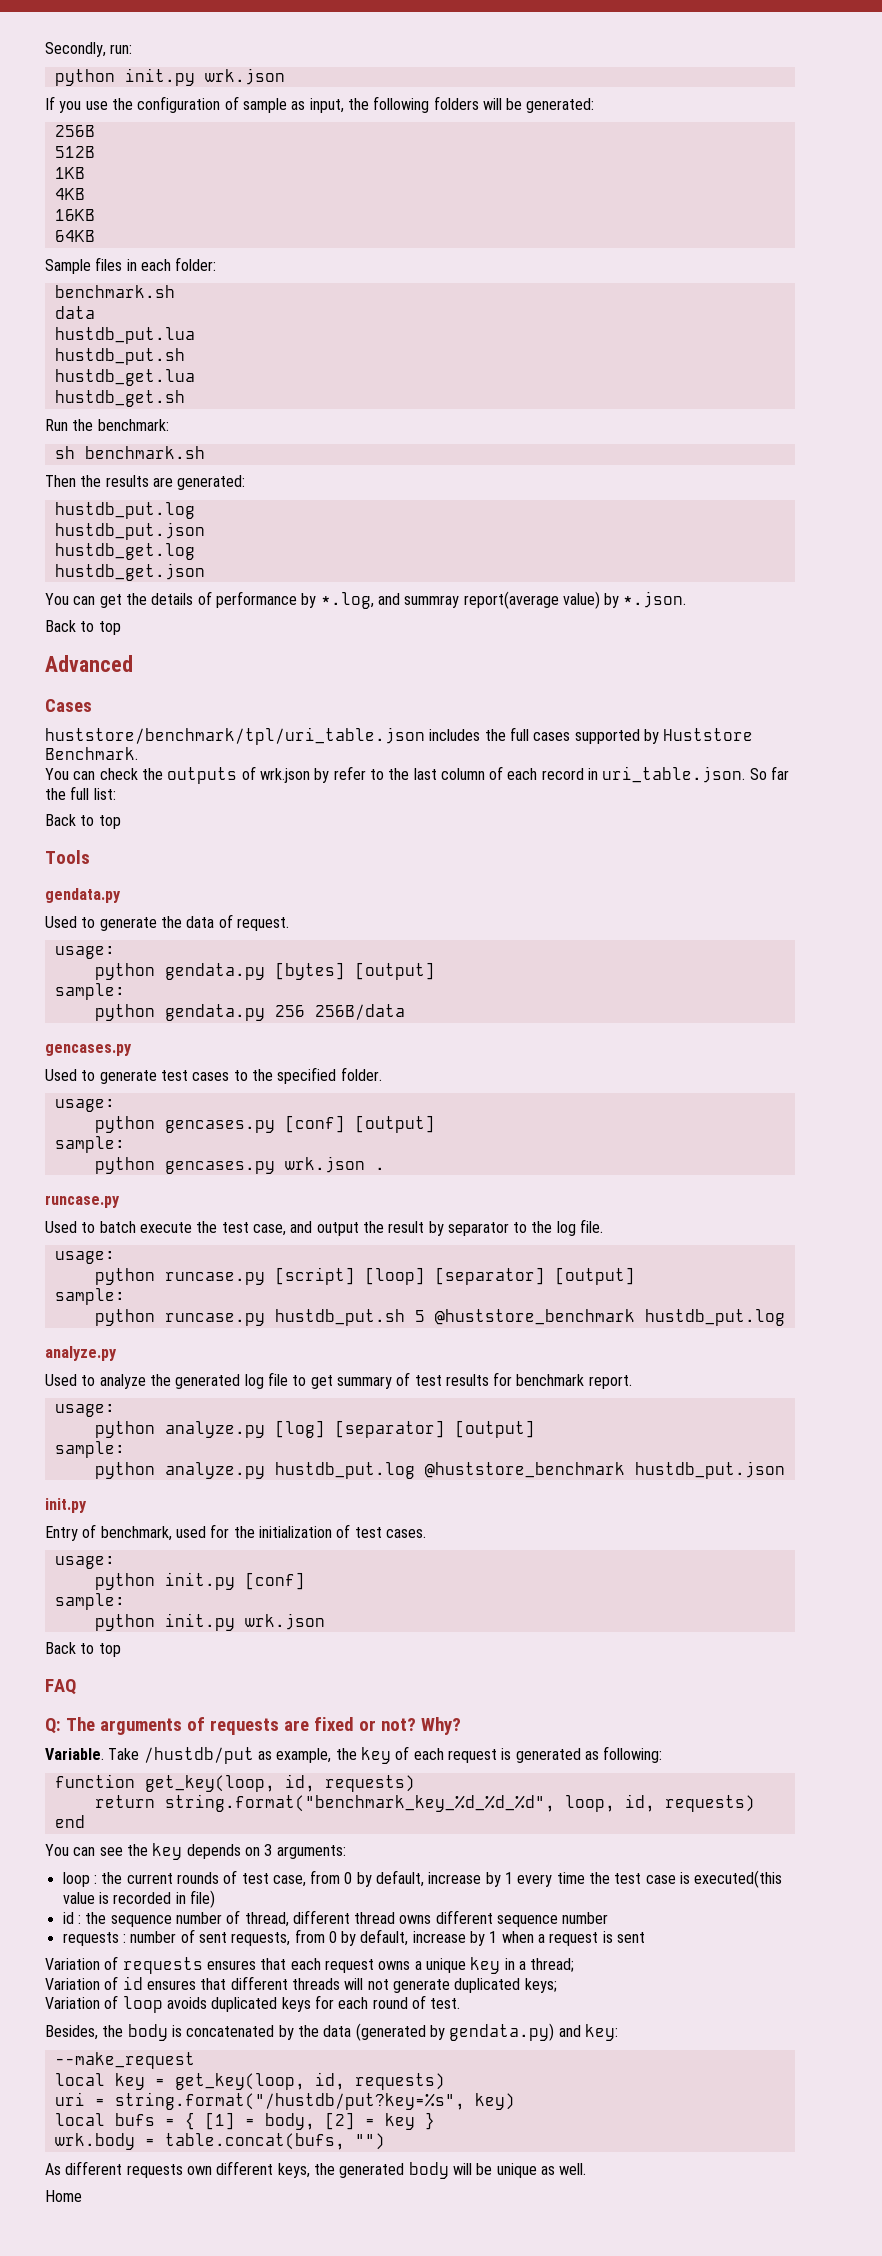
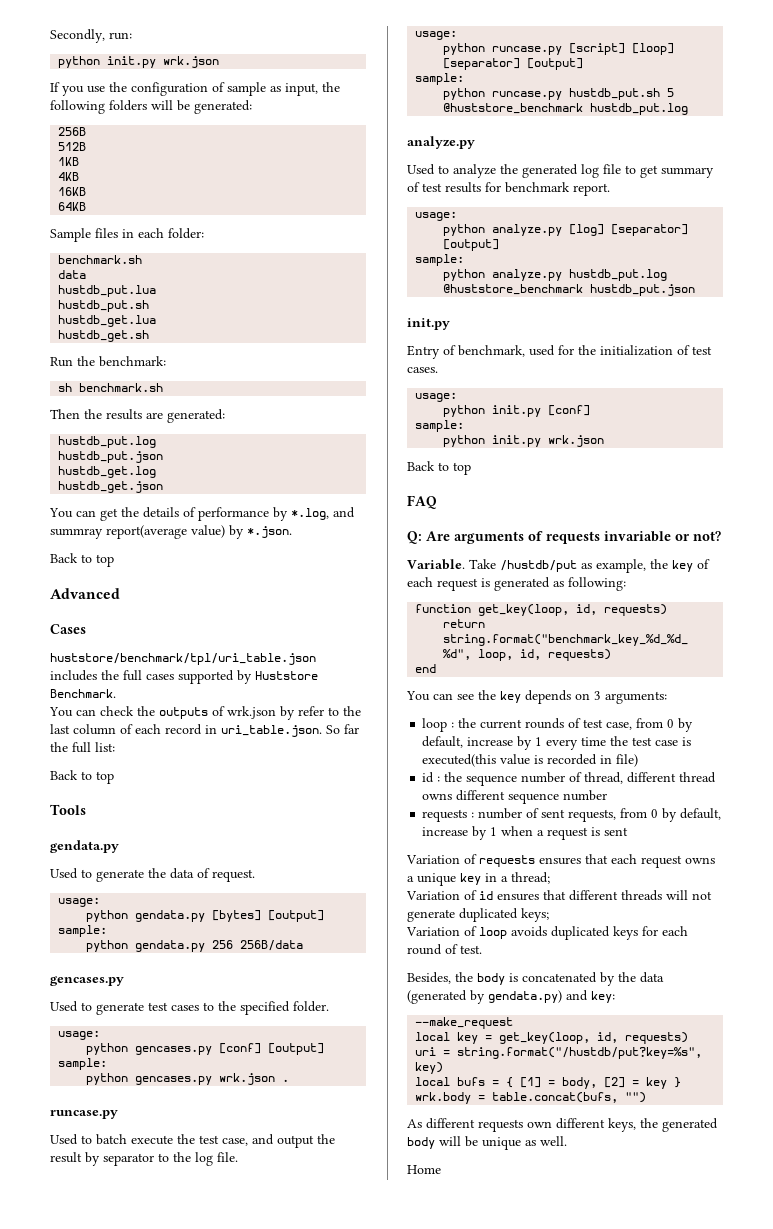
- Q: The arguments of requests are fixed or not? Why?
+ Q: Are arguments of requests invariable or not?

